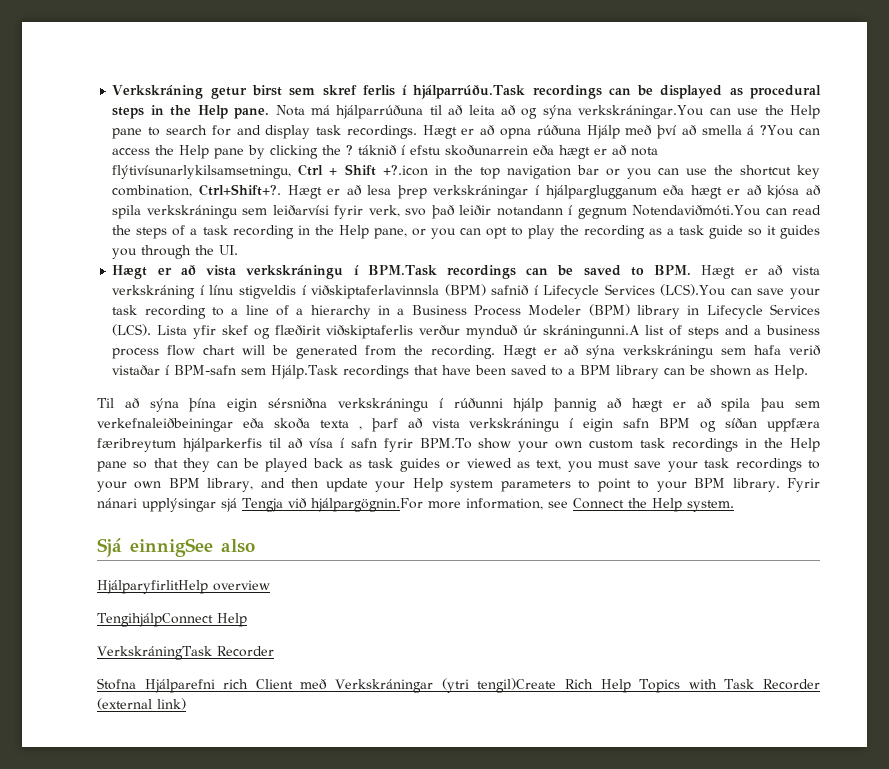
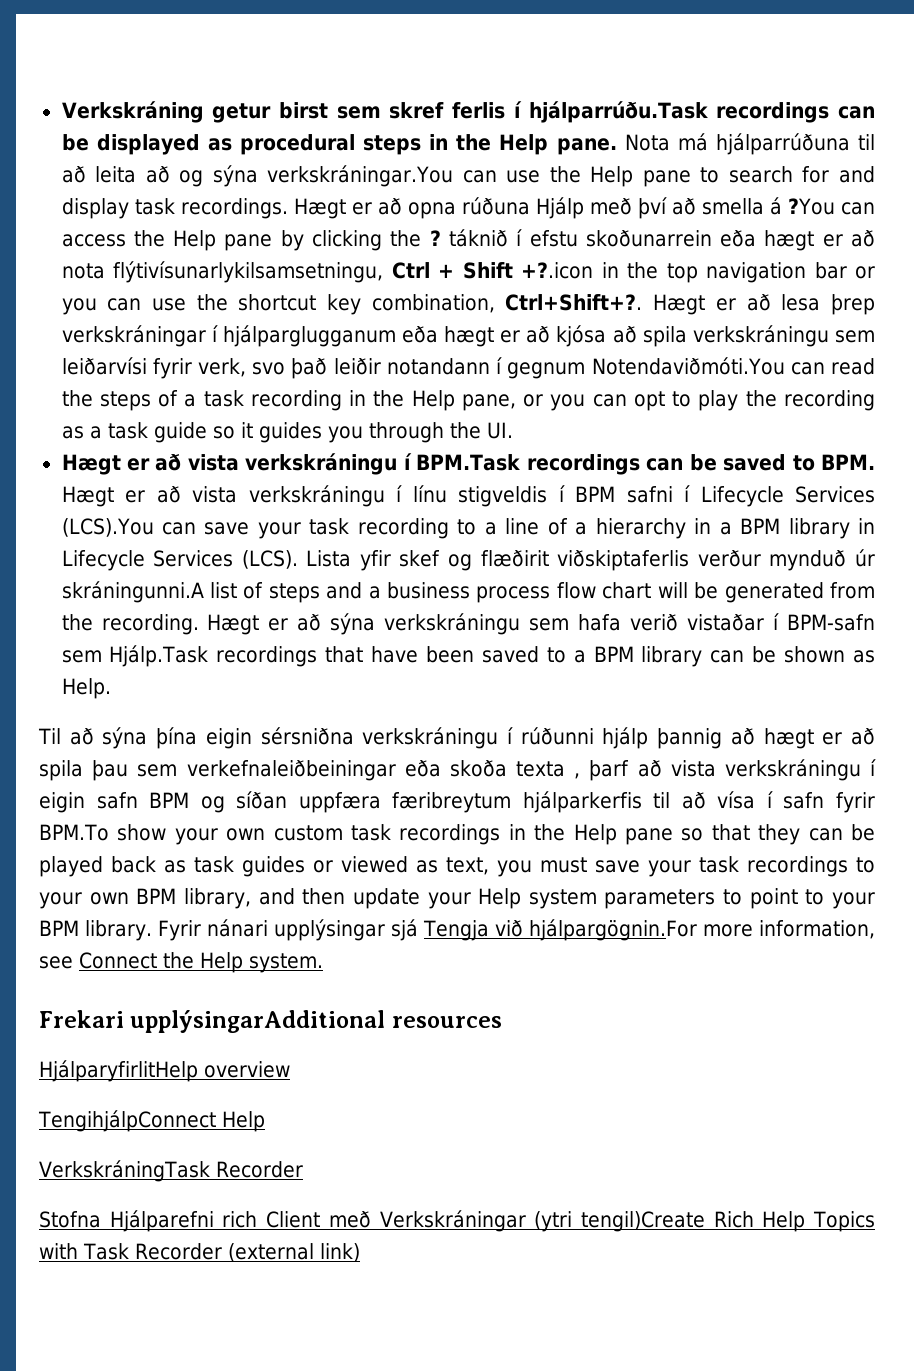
- Hægt er að vista verkskráningu í BPM.Task recordings can be saved to BPM. Hægt er að vista verkskráning í línu stigveldis í viðskiptaferlavinnsla (BPM) safnið í Lifecycle Services (LCS).You can save your task recording to a line of a hierarchy in a Business Process Modeler (BPM) library in Lifecycle Services (LCS).
+ Hægt er að vista verkskráningu í BPM.Task recordings can be saved to BPM. Hægt er að vista verkskráningu í línu stigveldis í BPM safni í Lifecycle Services (LCS).You can save your task recording to a line of a hierarchy in a BPM library in Lifecycle Services (LCS).
- Sjá einnigSee also
+ Frekari upplýsingarAdditional resources

